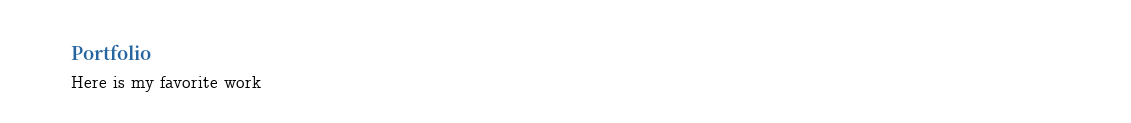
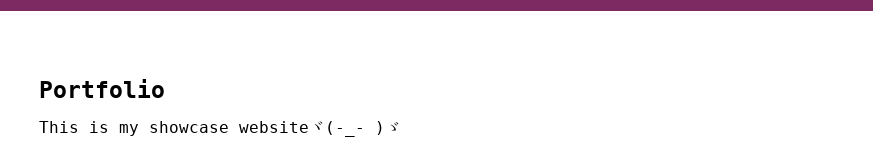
- Here is my favorite work
+ This is my showcase websiteヾ(-_- )ゞ

